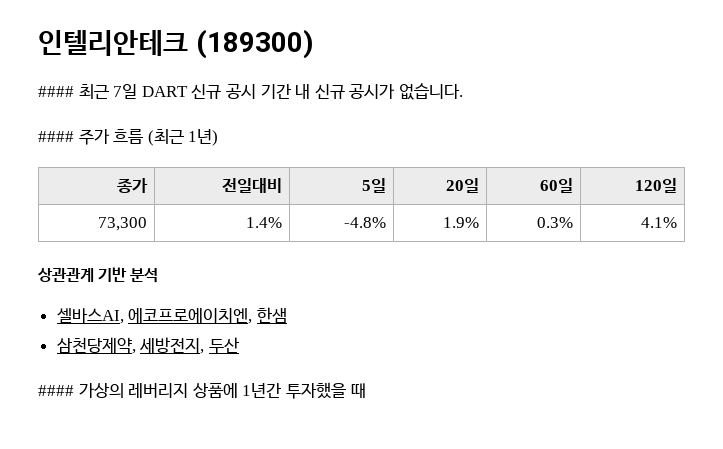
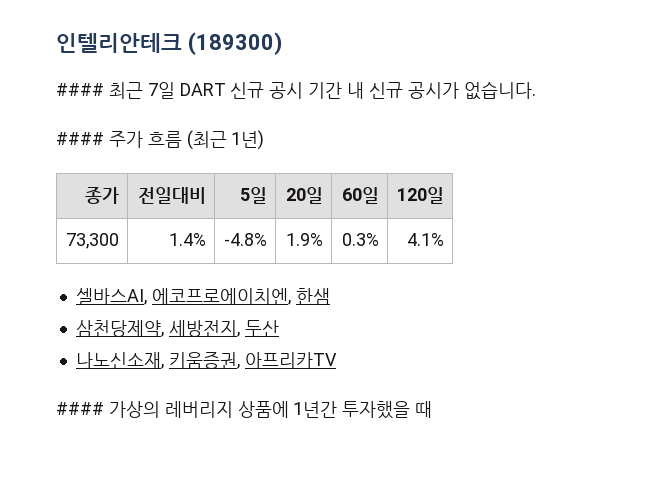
- 상관관계 기반 분석
+ 나노신소재, 키움증권, 아프리카TV

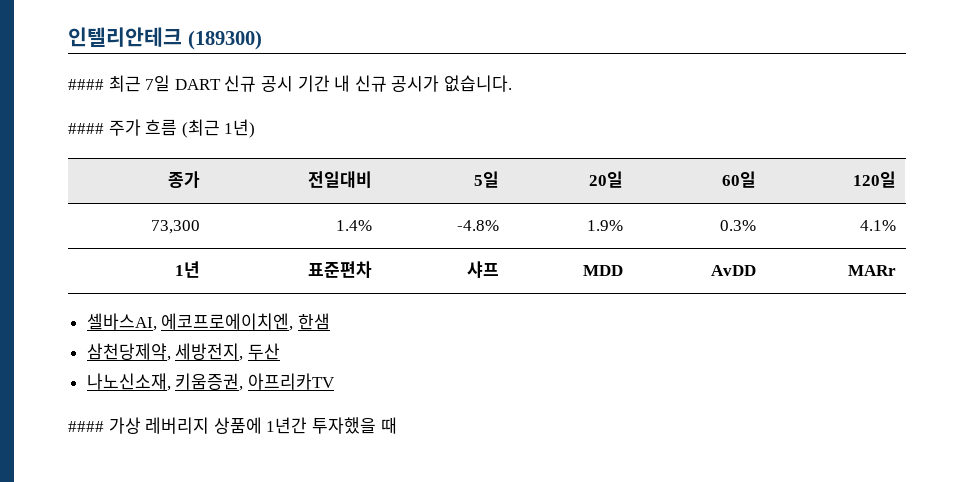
+ 1년 | 표준편차 | 샤프 | MDD | AvDD | MARr
- #### 가상의 레버리지 상품에 1년간 투자했을 때
+ #### 가상 레버리지 상품에 1년간 투자했을 때

